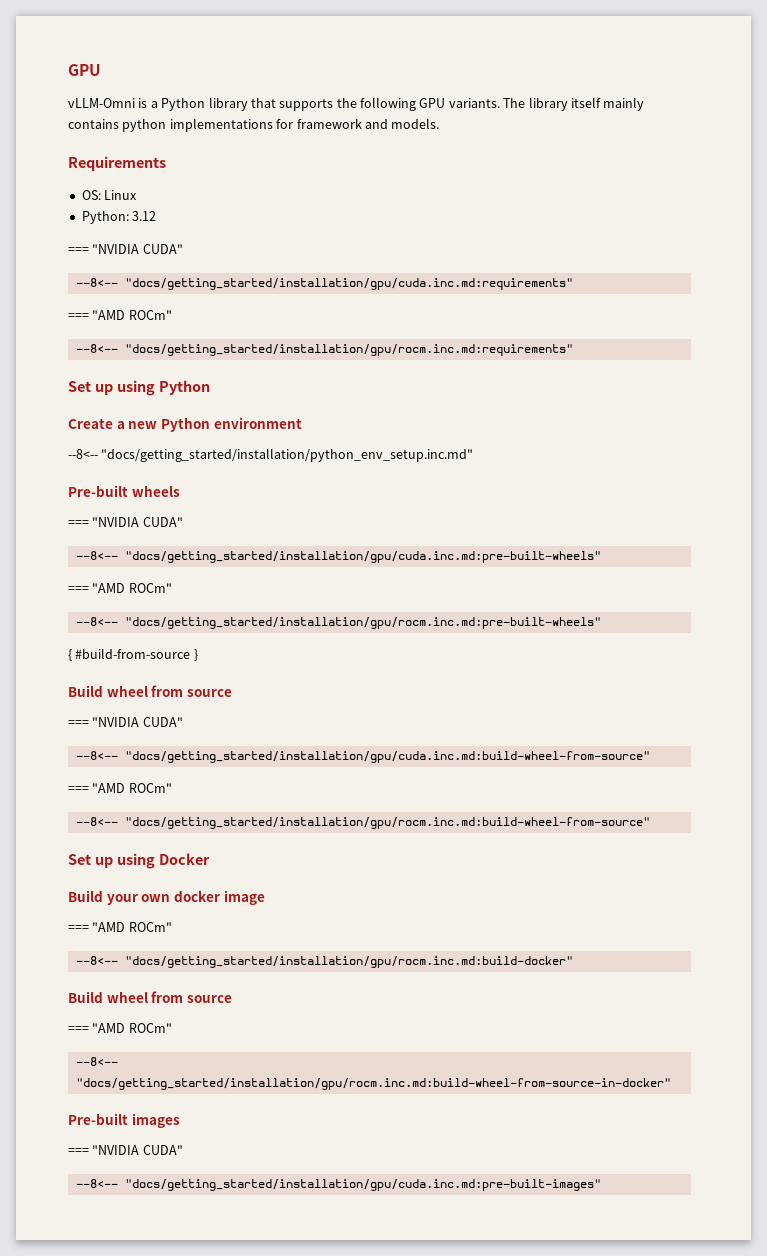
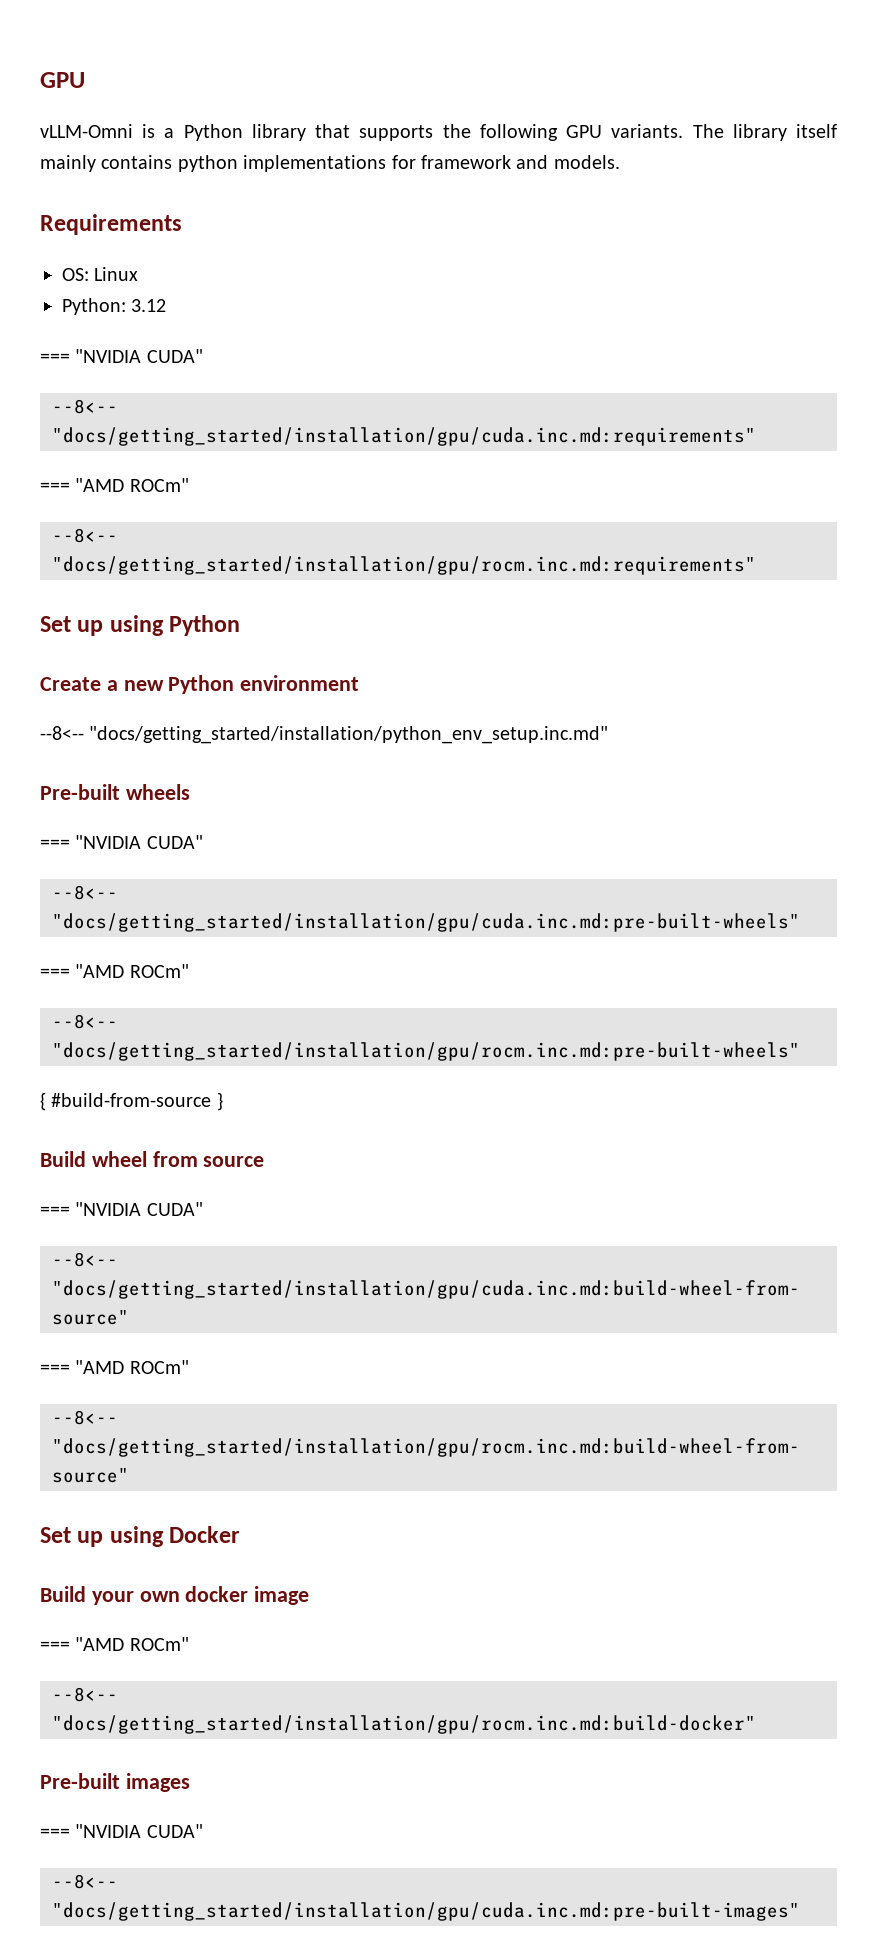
  --8<-- "docs/getting_started/installation/gpu/rocm.inc.md:build-docker"
- Build wheel from source
- === "AMD ROCm"
- --8<-- "docs/getting_started/installation/gpu/rocm.inc.md:build-wheel-from-source-in-docker"

